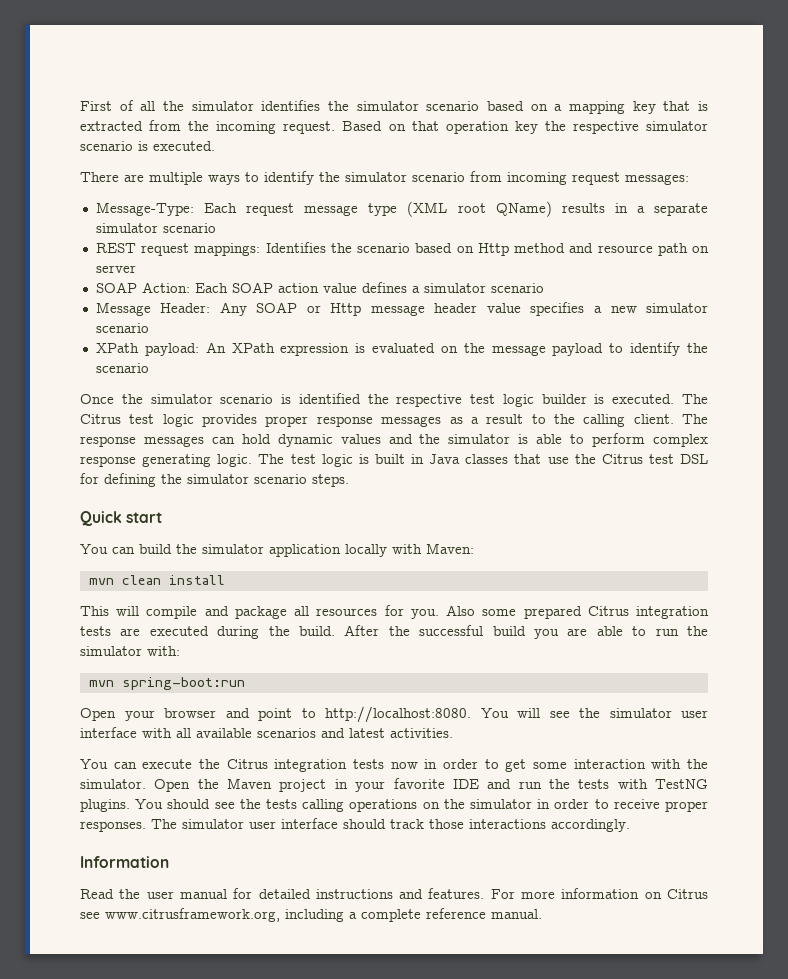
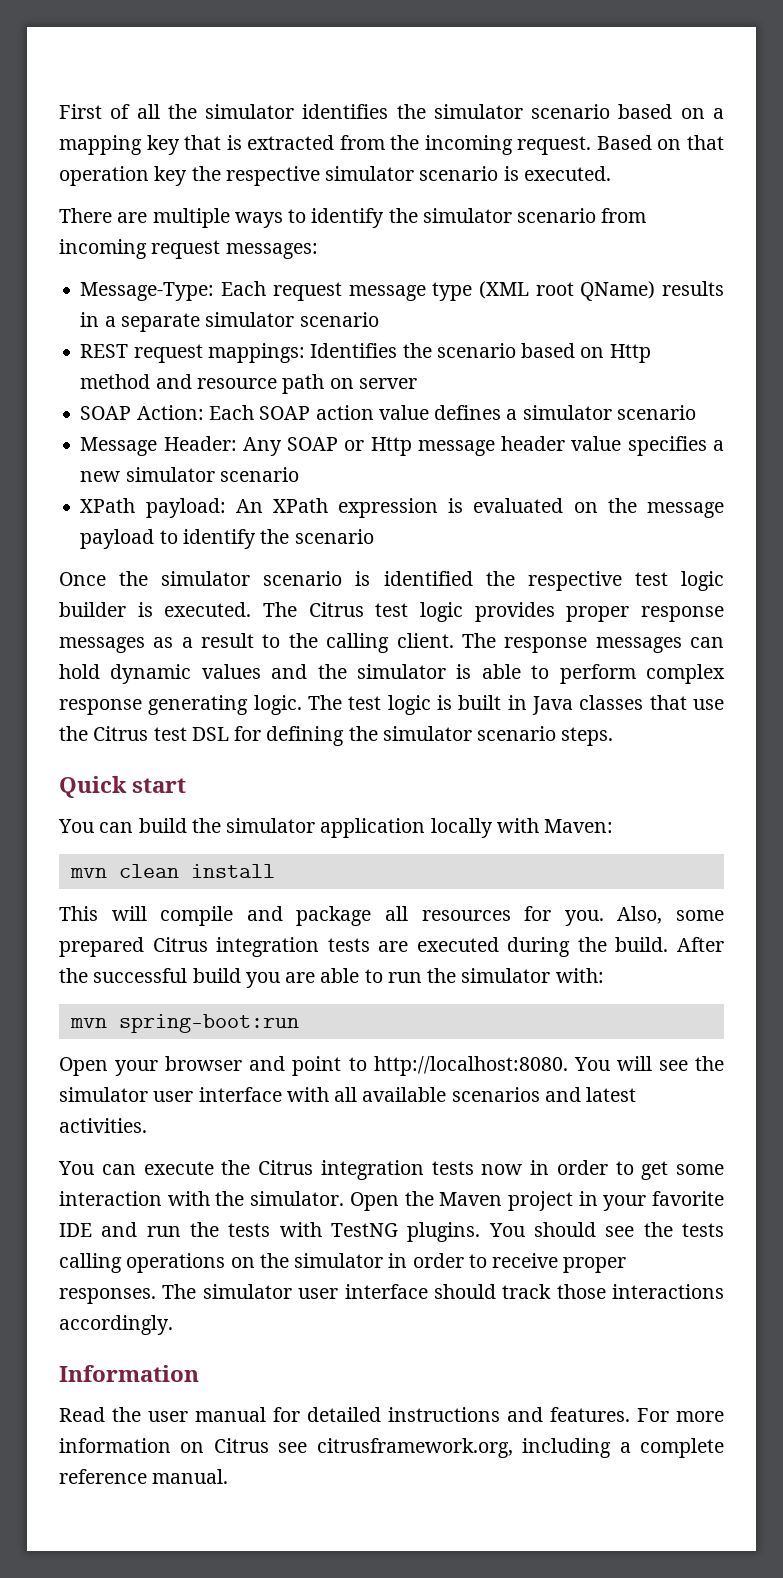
- Also some prepared Citrus integration tests are executed during the build.
+ Also, some prepared Citrus integration tests are executed during the build.
- For more information on Citrus see www.citrusframework.org, including a complete reference manual.
+ For more information on Citrus see citrusframework.org, including a complete reference manual.

